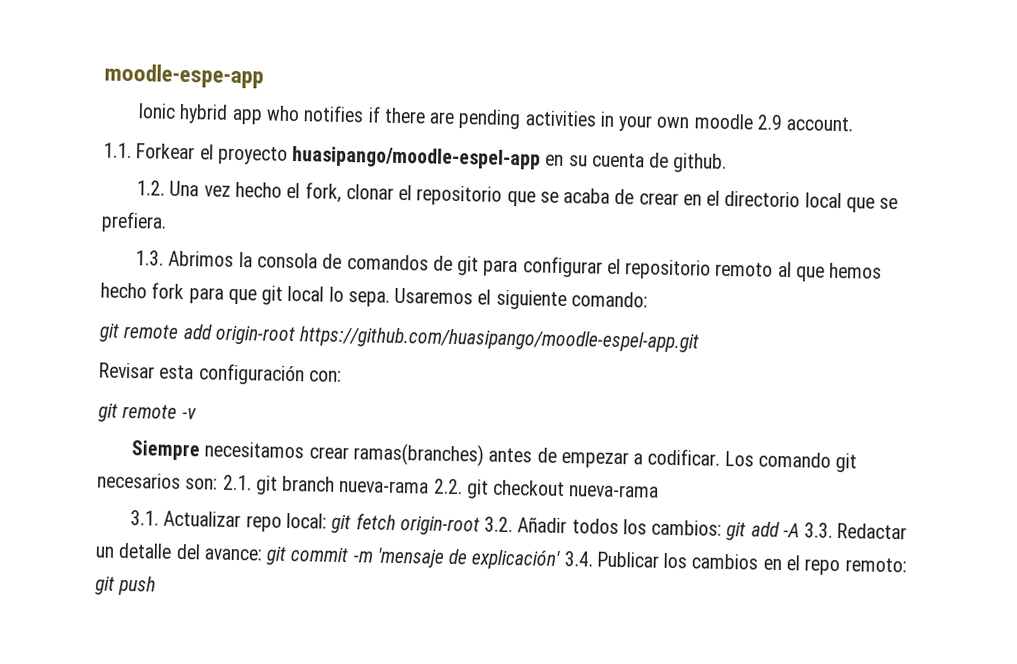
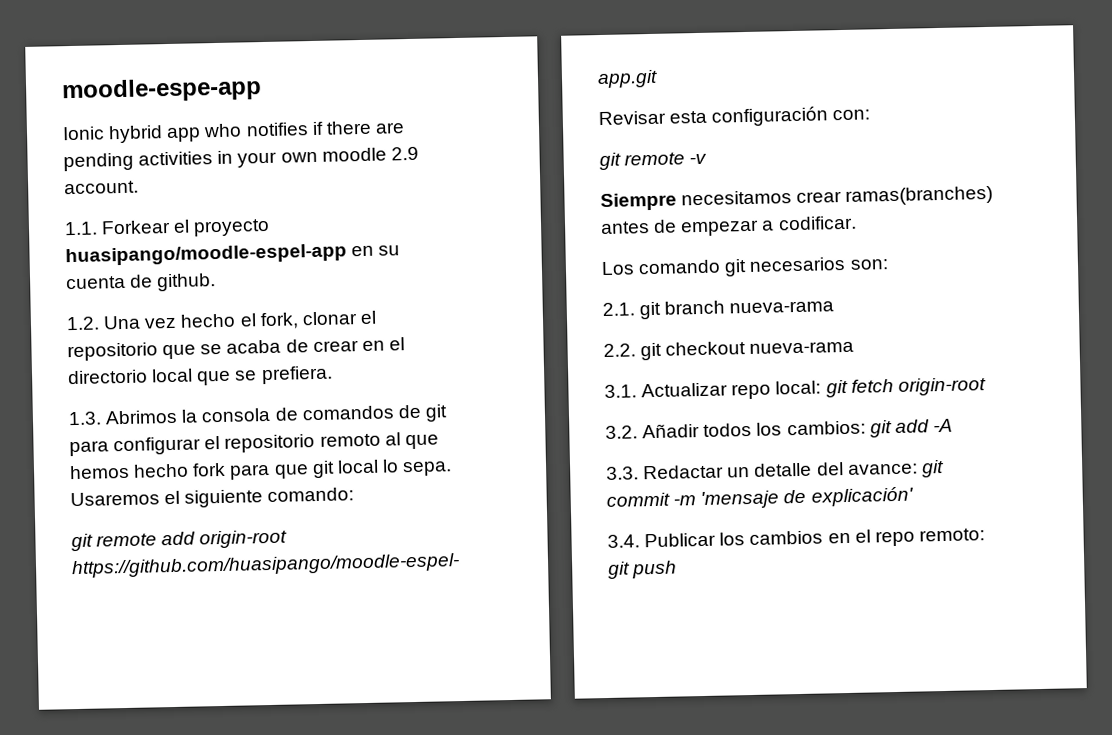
- Siempre necesitamos crear ramas(branches) antes de empezar a codificar. Los comando git necesarios son: 2.1. git branch nueva-rama 2.2. git checkout nueva-rama
+ Siempre necesitamos crear ramas(branches) antes de empezar a codificar.
+ Los comando git necesarios son:
+ 2.1. git branch nueva-rama
+ 2.2. git checkout nueva-rama
- 3.1. Actualizar repo local: git fetch origin-root 3.2. Añadir todos los cambios: git add -A 3.3. Redactar un detalle del avance: git commit -m 'mensaje de explicación' 3.4. Publicar los cambios en el repo remoto: git push
+ 3.1. Actualizar repo local: git fetch origin-root
+ 3.2. Añadir todos los cambios: git add -A
+ 3.3. Redactar un detalle del avance: git commit -m 'mensaje de explicación'
+ 3.4. Publicar los cambios en el repo remoto: git push

